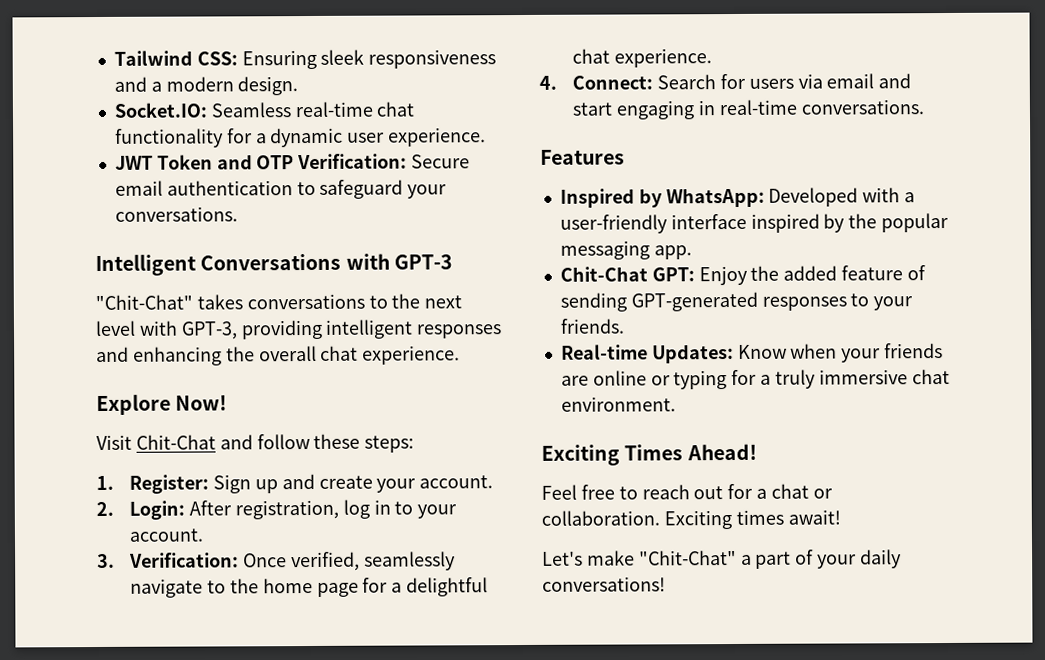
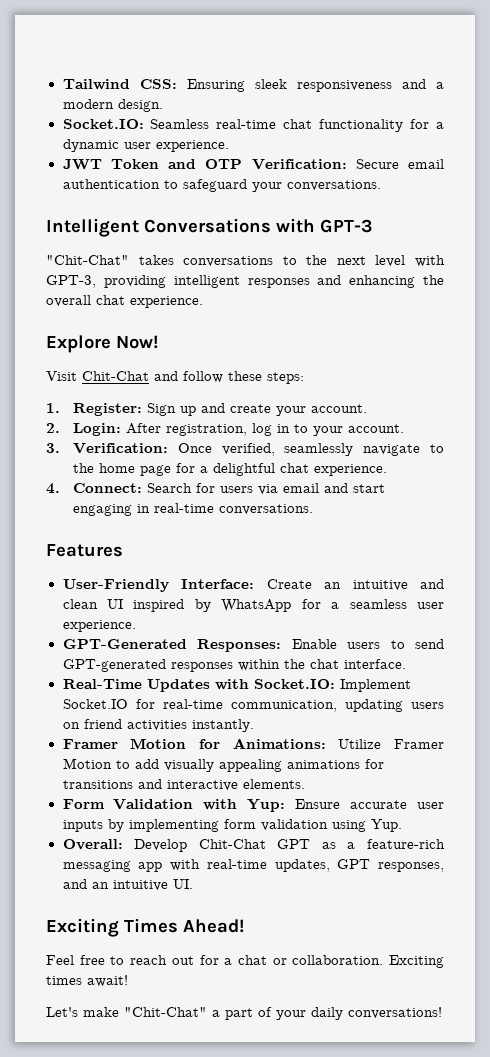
- Inspired by WhatsApp: Developed with a user-friendly interface inspired by the popular messaging app.
- Chit-Chat GPT: Enjoy the added feature of sending GPT-generated responses to your friends.
- Real-time Updates: Know when your friends are online or typing for a truly immersive chat environment.
+ User-Friendly Interface: Create an intuitive and clean UI inspired by WhatsApp for a seamless user experience.
+ GPT-Generated Responses: Enable users to send GPT-generated responses within the chat interface.
+ Real-Time Updates with Socket.IO: Implement Socket.IO for real-time communication, updating users on friend activities instantly.
+ Framer Motion for Animations: Utilize Framer Motion to add visually appealing animations for transitions and interactive elements.
+ Form Validation with Yup: Ensure accurate user inputs by implementing form validation using Yup.
+ Overall: Develop Chit-Chat GPT as a feature-rich messaging app with real-time updates, GPT responses, and an intuitive UI.

